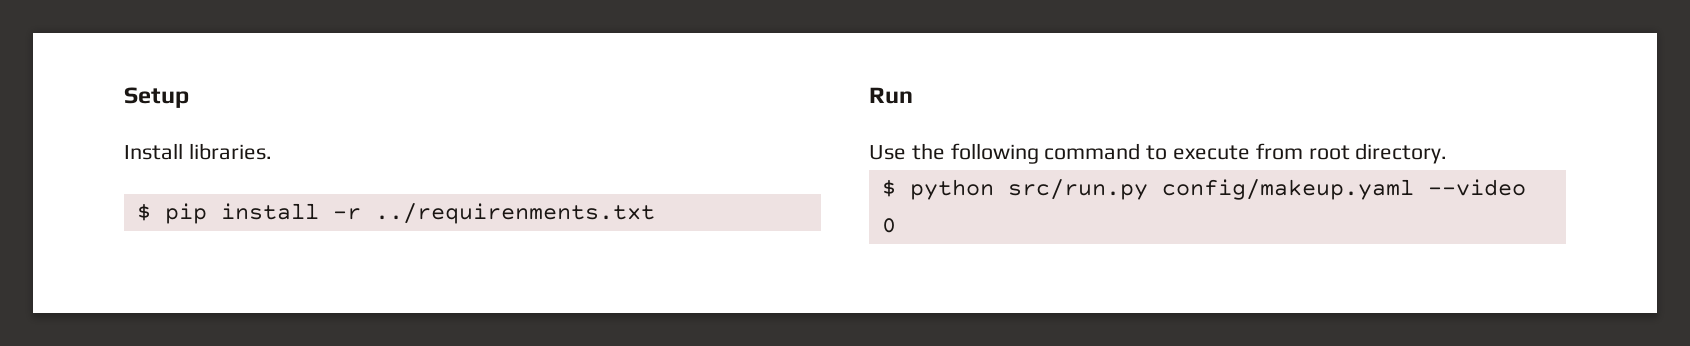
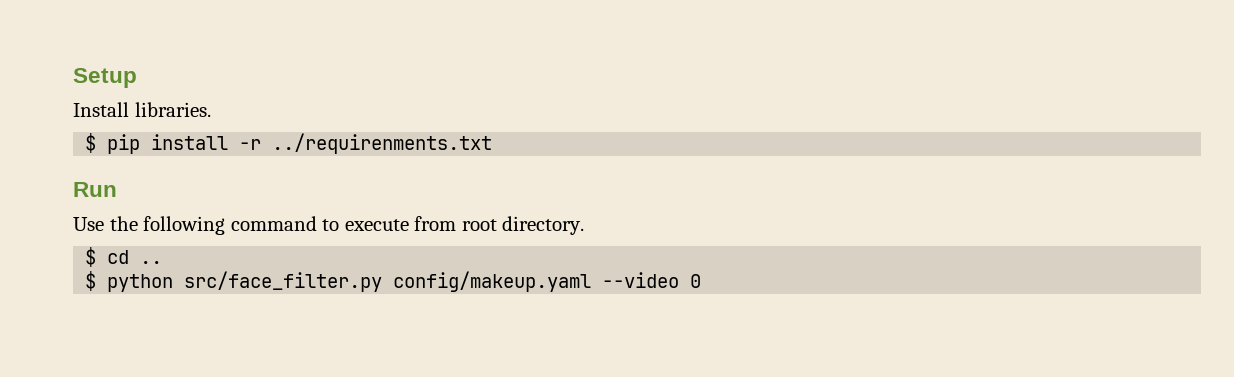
+ $ cd ..
- $ python src/run.py config/makeup.yaml --video 0
+ $ python src/face_filter.py config/makeup.yaml --video 0

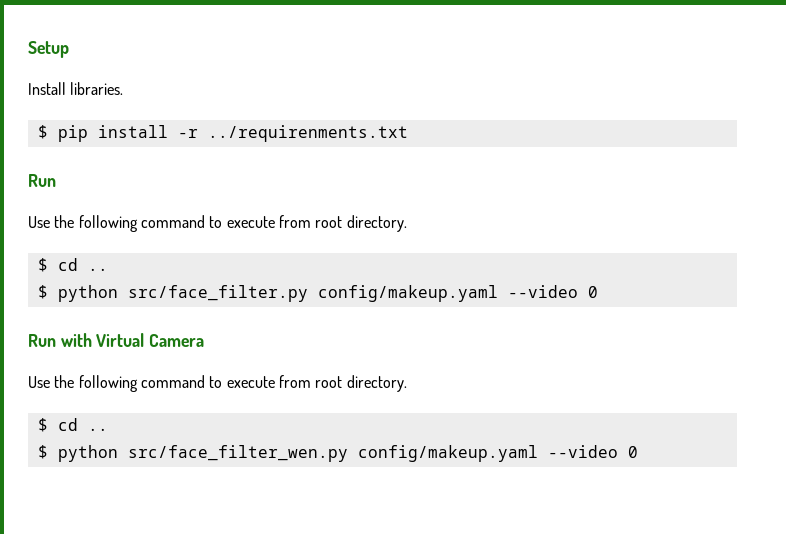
+ Run with Virtual Camera
+ Use the following command to execute from root directory.
+ $ cd ..
+ $ python src/face_filter_wen.py config/makeup.yaml --video 0

